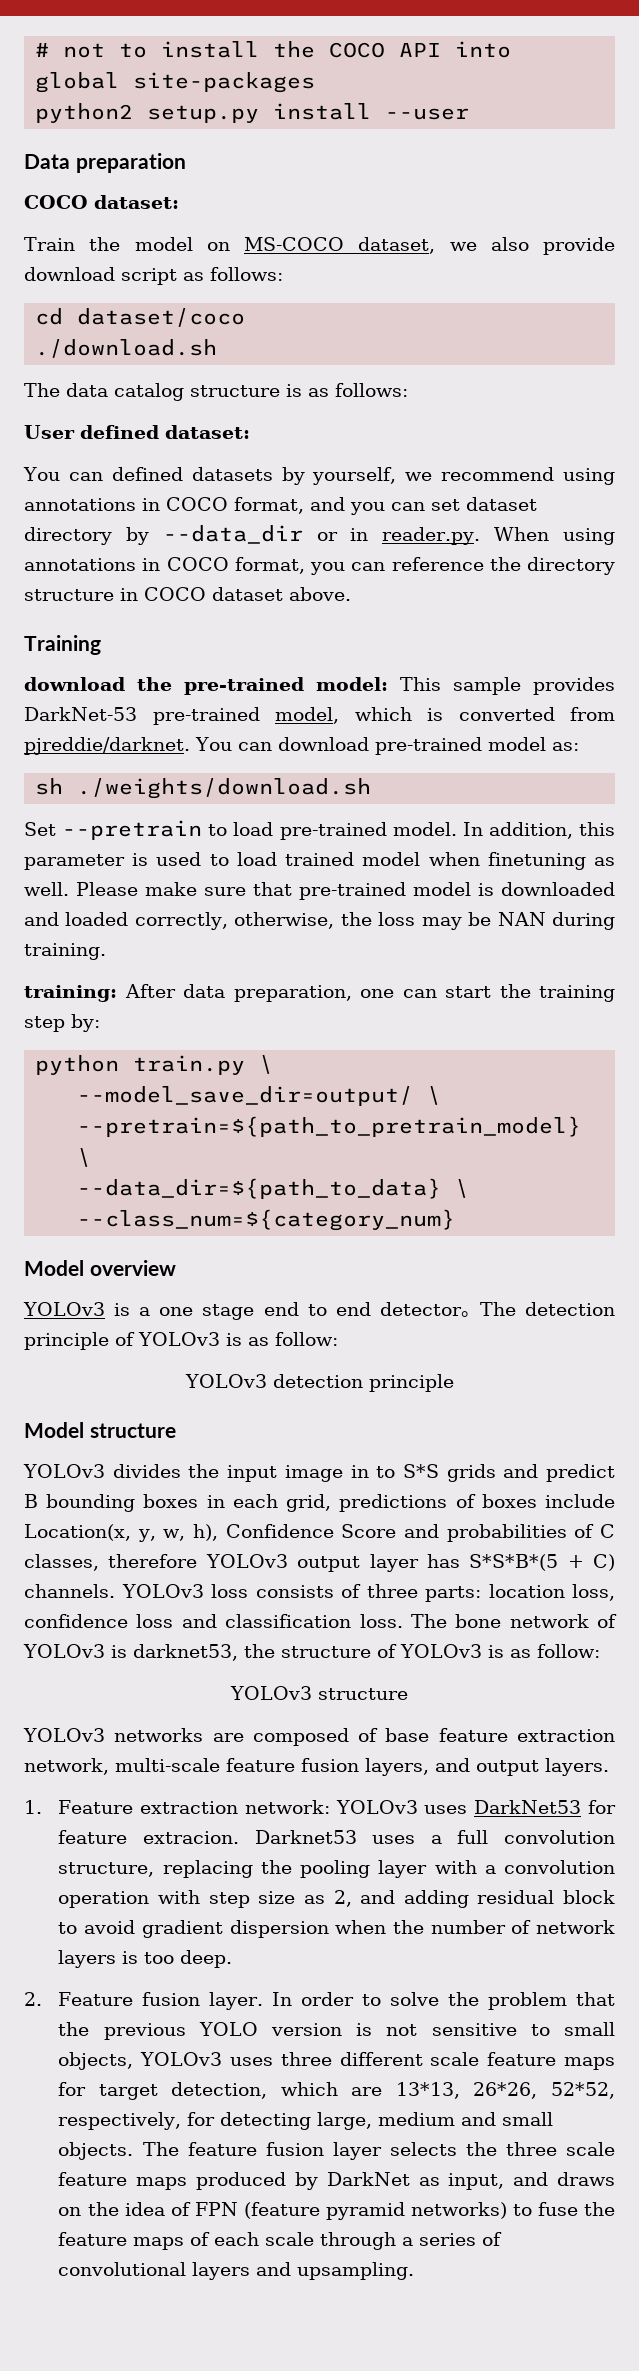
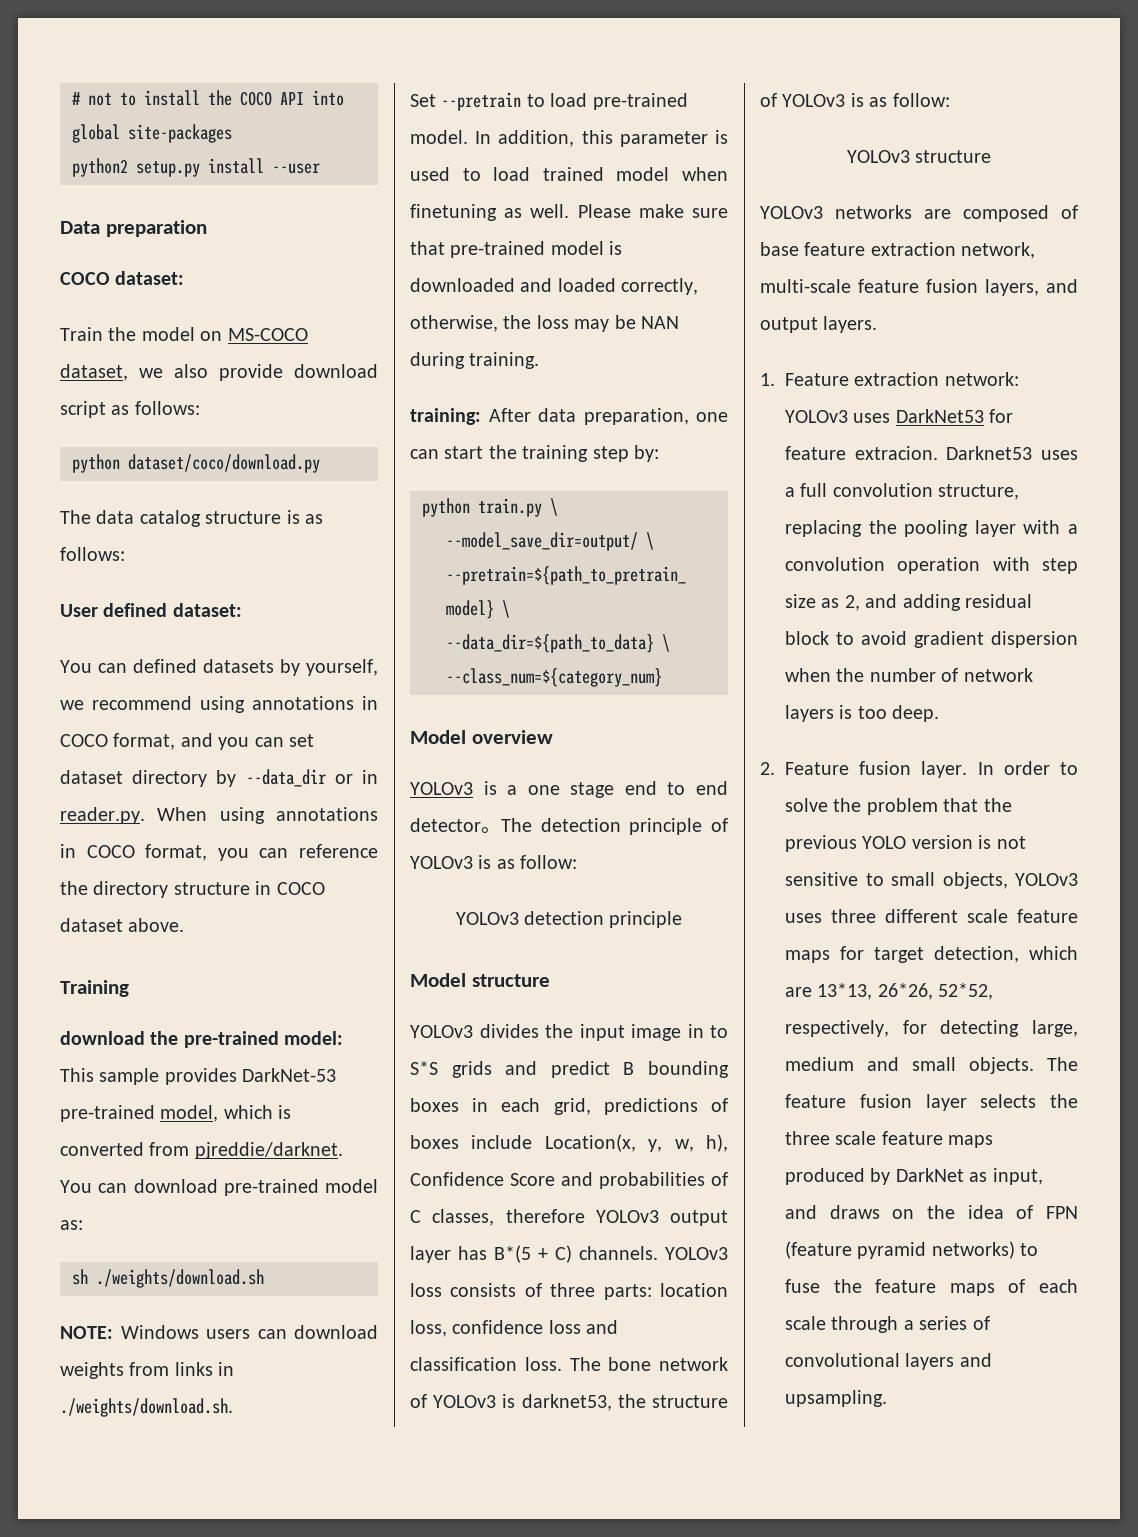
- cd dataset/coco
- ./download.sh
+ python dataset/coco/download.py
+ NOTE: Windows users can download weights from links in ./weights/download.sh.
- YOLOv3 divides the input image in to S*S grids and predict B bounding boxes in each grid, predictions of boxes include Location(x, y, w, h), Confidence Score and probabilities of C classes, therefore YOLOv3 output layer has S*S*B*(5 + C) channels.
+ YOLOv3 divides the input image in to S*S grids and predict B bounding boxes in each grid, predictions of boxes include Location(x, y, w, h), Confidence Score and probabilities of C classes, therefore YOLOv3 output layer has B*(5 + C) channels.

